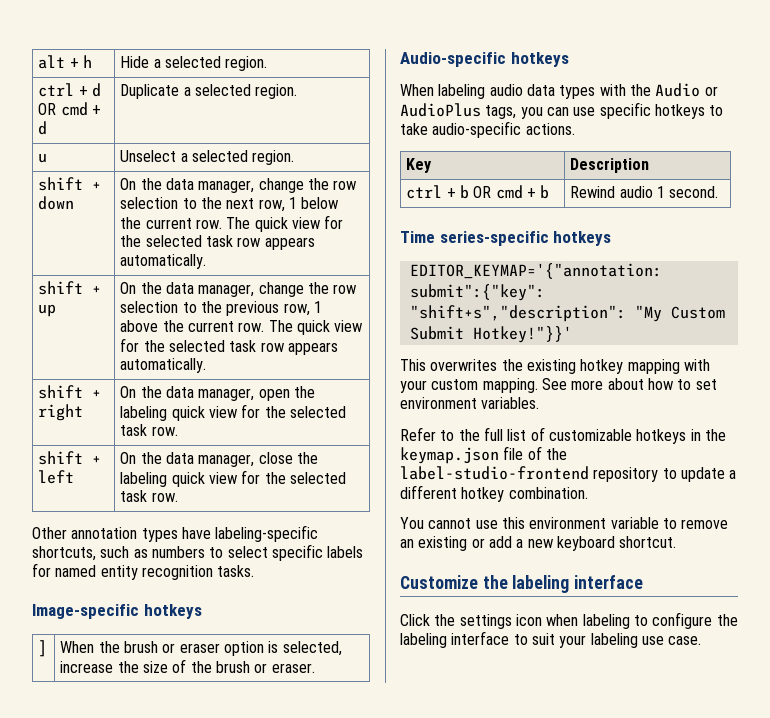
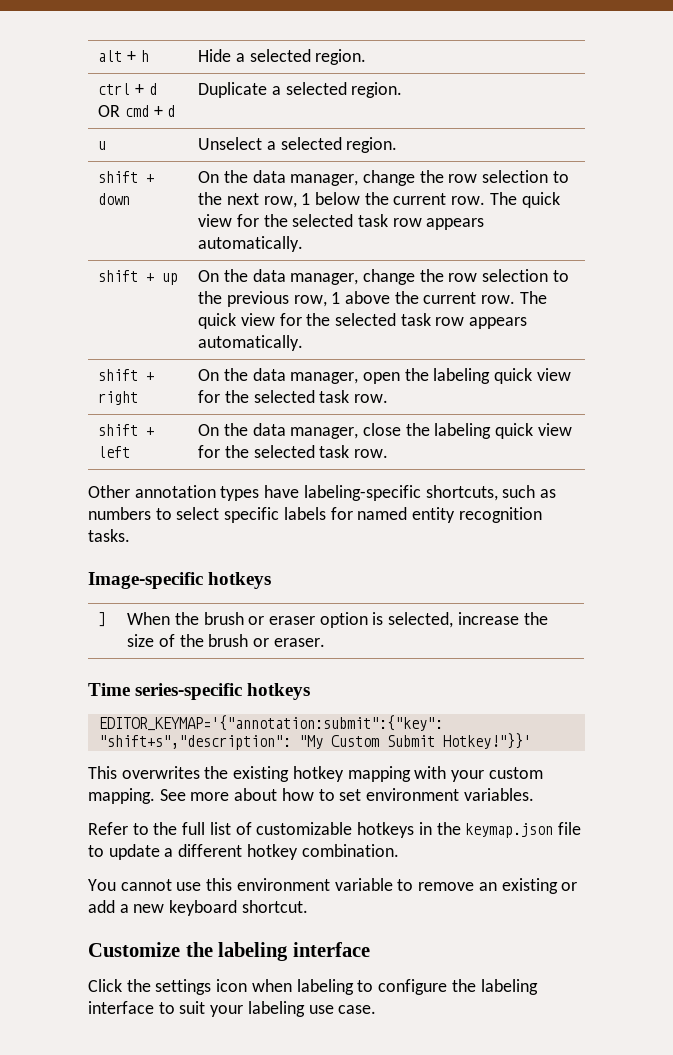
- Audio-specific hotkeys
- When labeling audio data types with the Audio or AudioPlus tags, you can use specific hotkeys to take audio-specific actions.
- Key | Description
- ctrl + b OR cmd + b | Rewind audio 1 second.
- Refer to the full list of customizable hotkeys in the keymap.json file of the label-studio-frontend repository to update a different hotkey combination.
+ Refer to the full list of customizable hotkeys in the keymap.json file to update a different hotkey combination.

